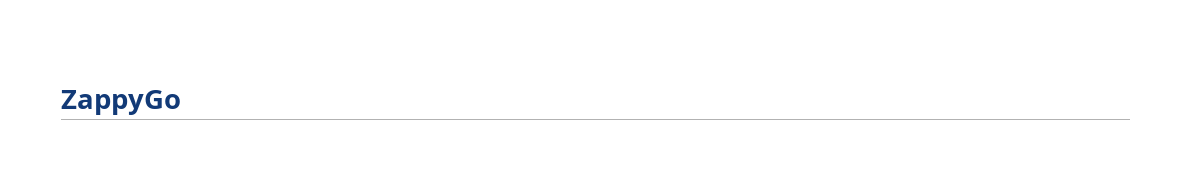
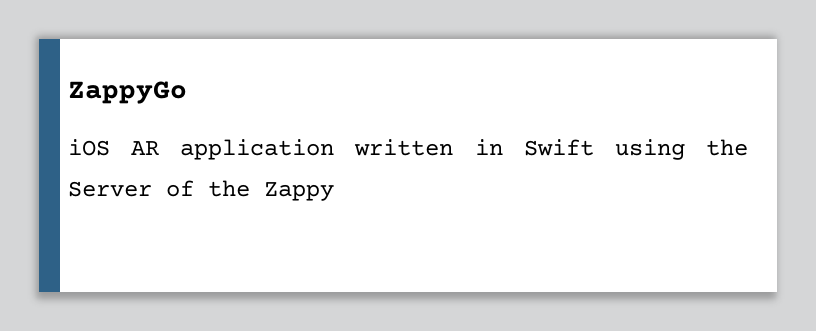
+ iOS AR application written in Swift using the Server of the Zappy

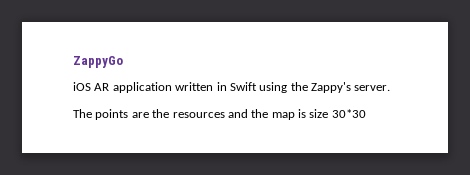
- iOS AR application written in Swift using the Server of the Zappy
+ iOS AR application written in Swift using the Zappy's server.
+ The points are the resources and the map is size 30*30

